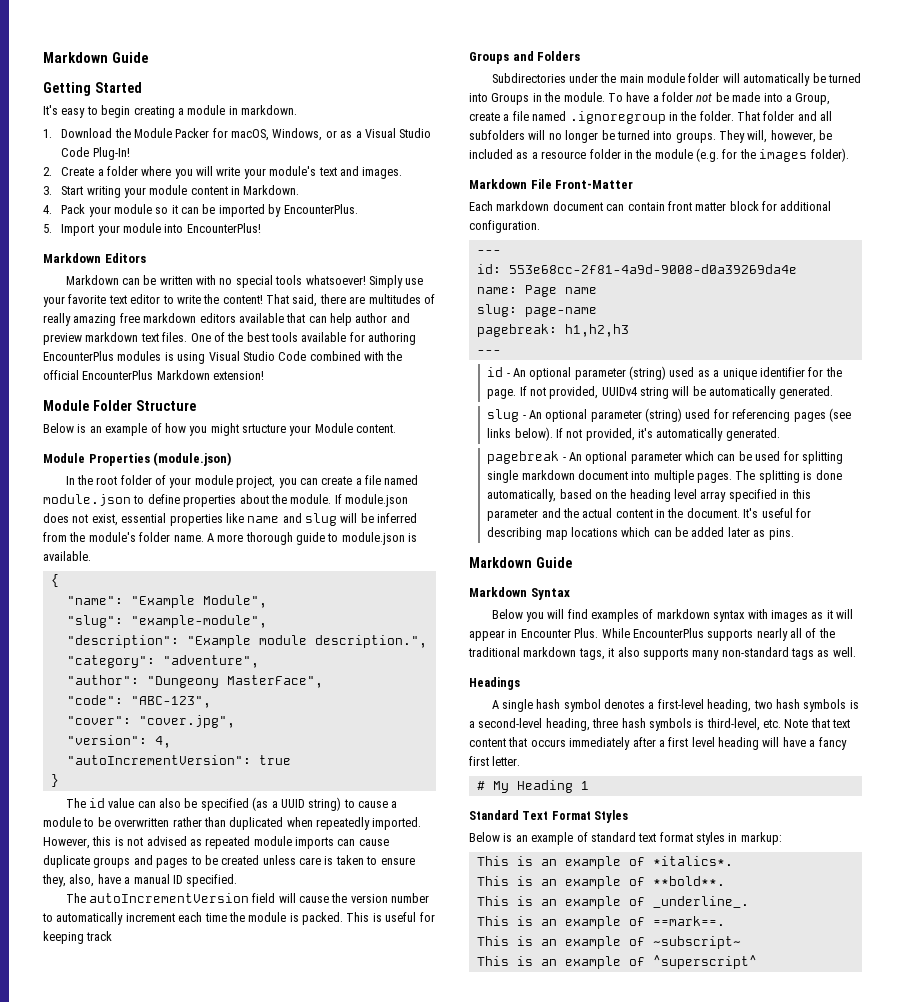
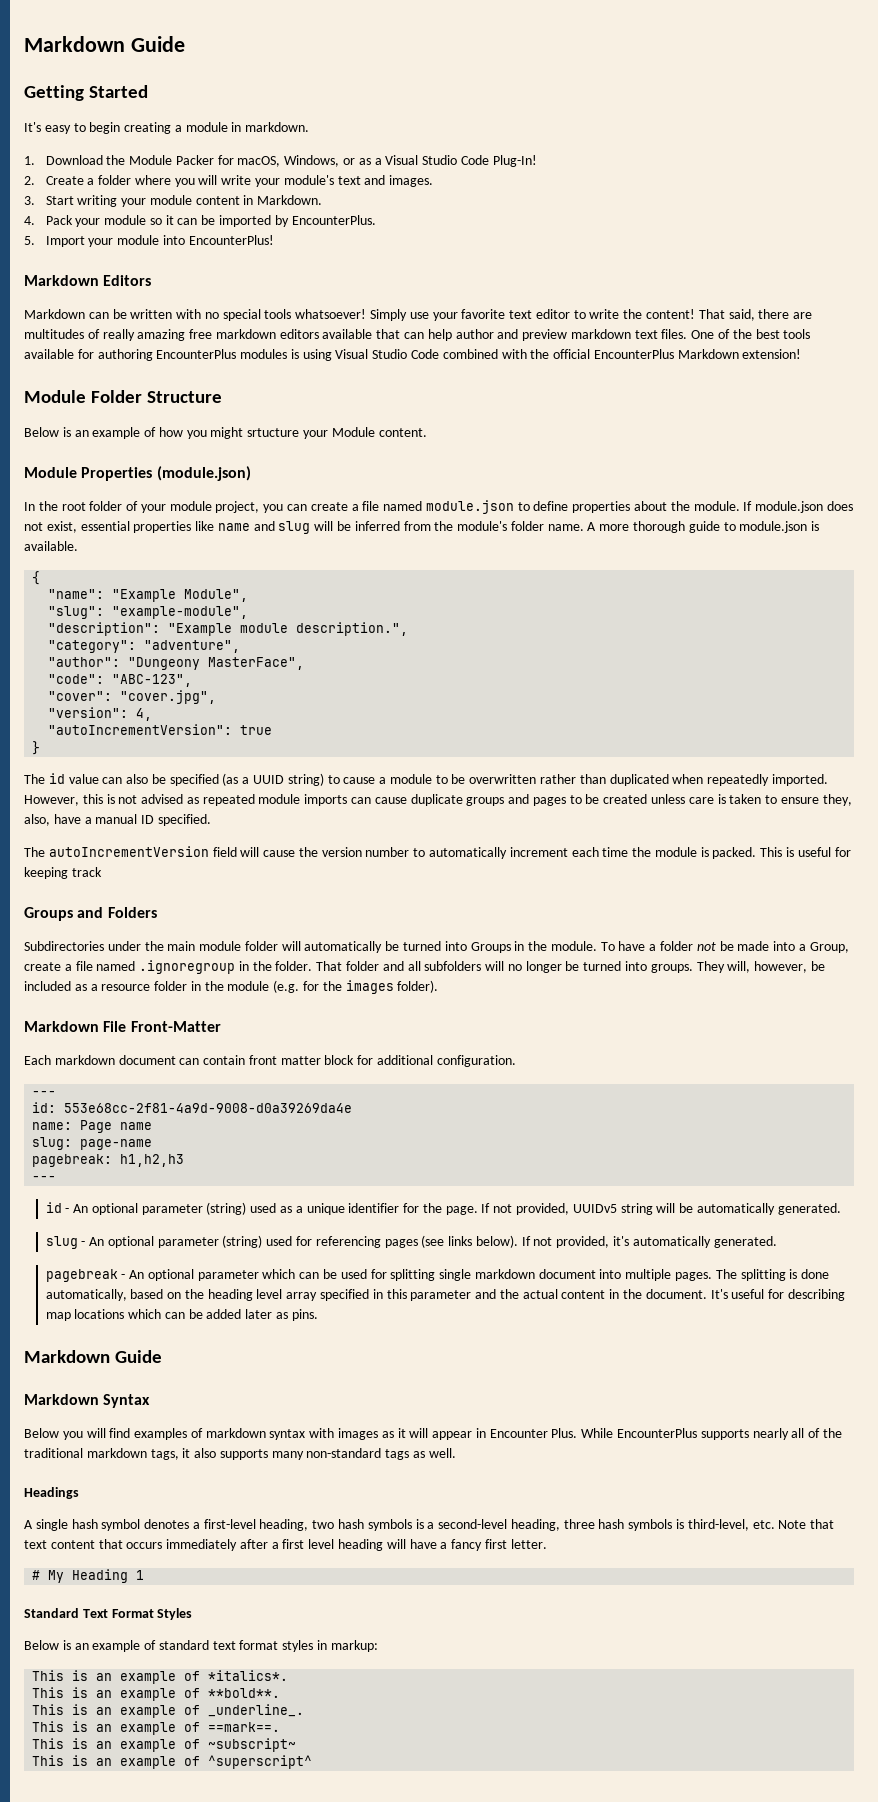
- If not provided, UUIDv4 string will be automatically generated.
+ If not provided, UUIDv5 string will be automatically generated.

